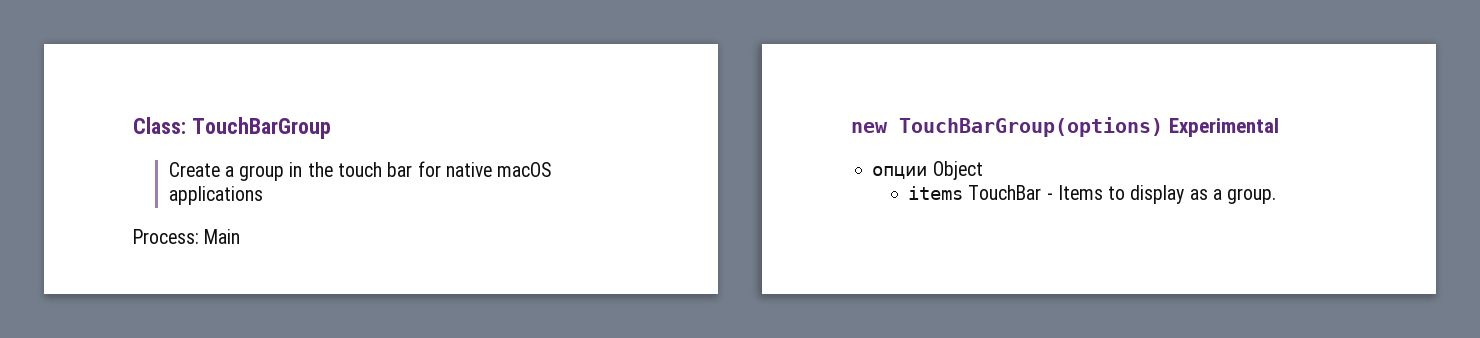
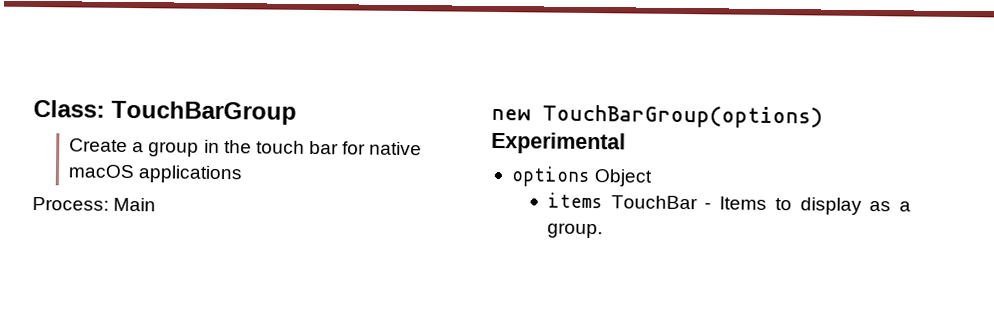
- опции Object
+ options Object

